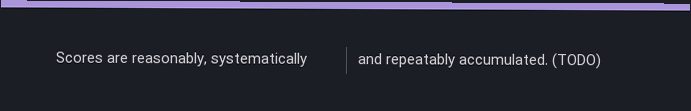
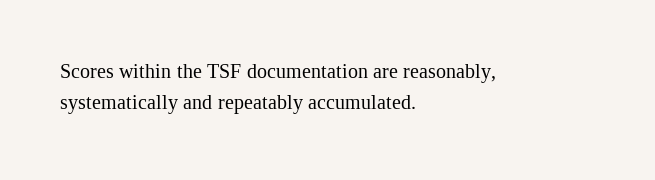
- Scores are reasonably, systematically and repeatably accumulated. (TODO)
+ Scores within the TSF documentation are reasonably, systematically and repeatably accumulated.

